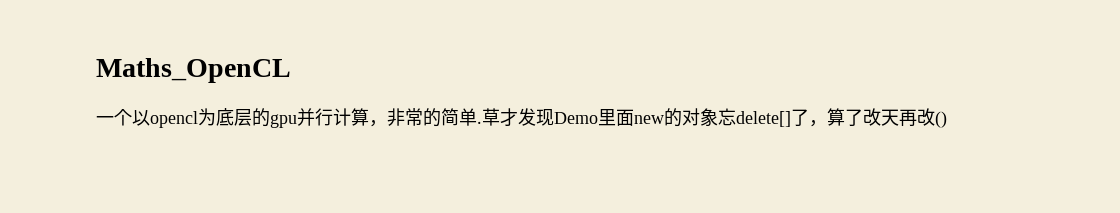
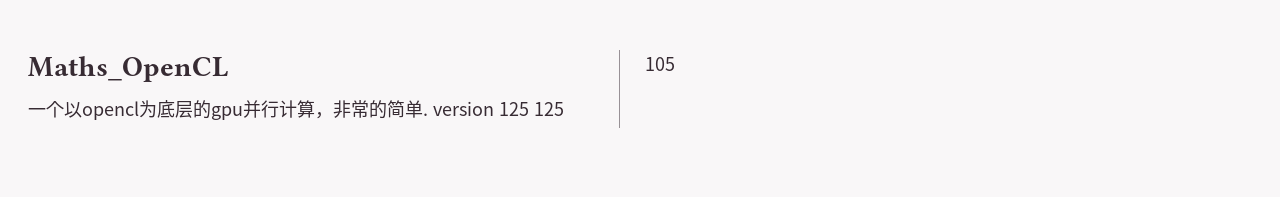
- 一个以opencl为底层的gpu并行计算，非常的简单.草才发现Demo里面new的对象忘delete[]了，算了改天再改()
+ 一个以opencl为底层的gpu并行计算，非常的简单. version 125 125 105

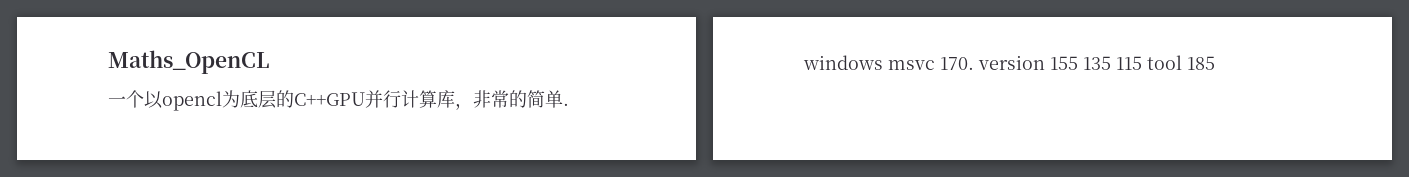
- 一个以opencl为底层的gpu并行计算，非常的简单. version 125 125 105
+ 一个以opencl为底层的C++GPU并行计算库，非常的简单. windows msvc 170. version 155 135 115 tool 185

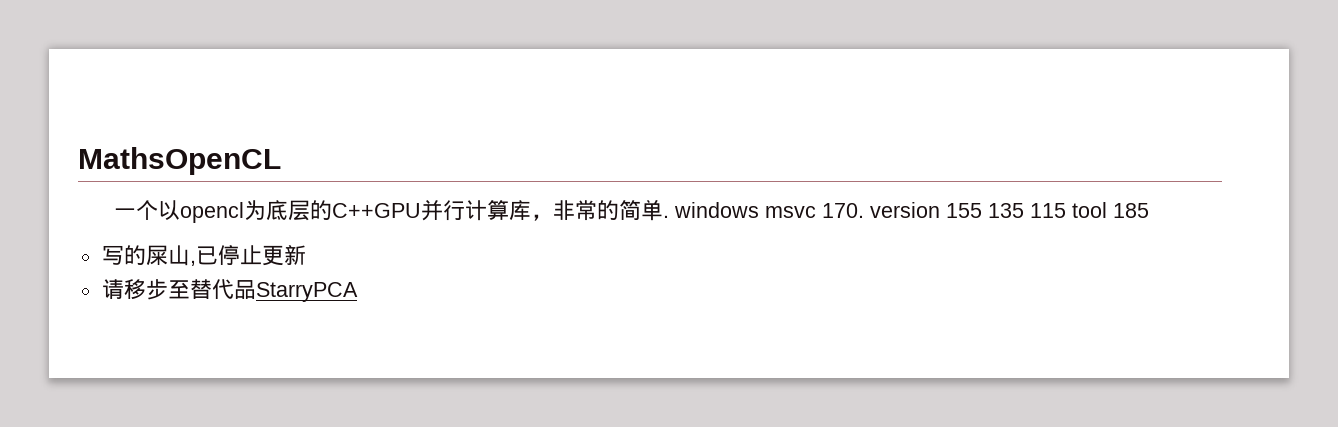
- Maths_OpenCL
+ MathsOpenCL
+ 写的屎山,已停止更新
+ 请移步至替代品StarryPCA

